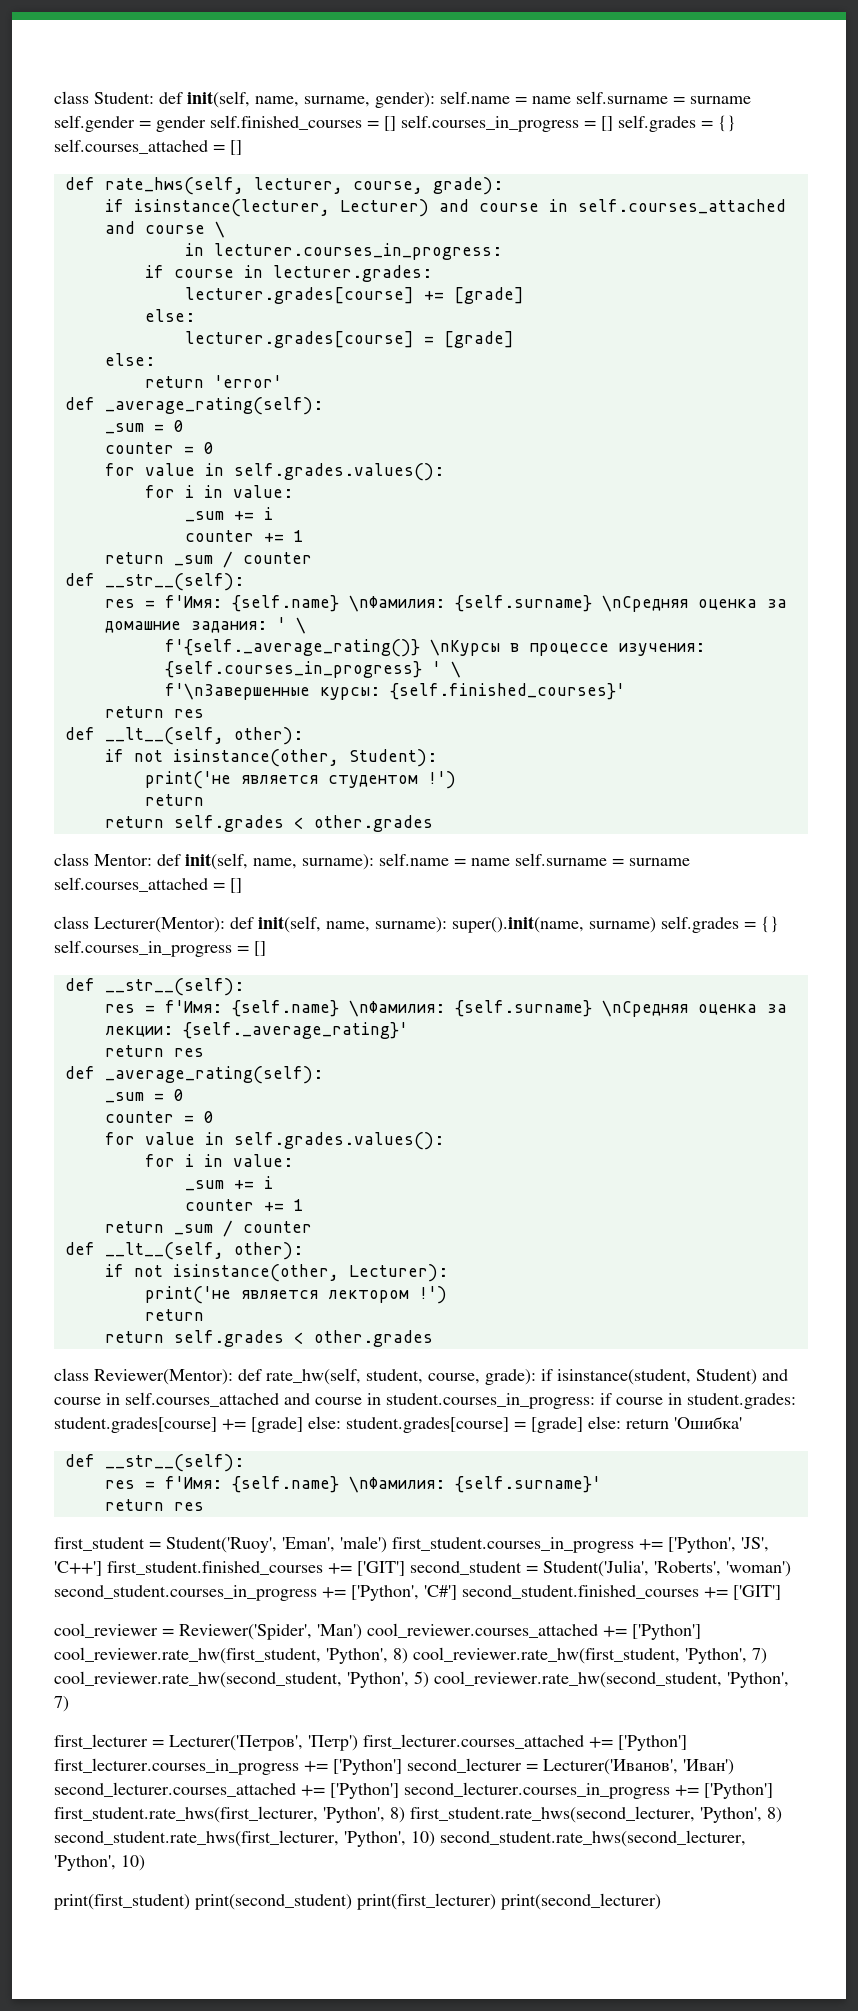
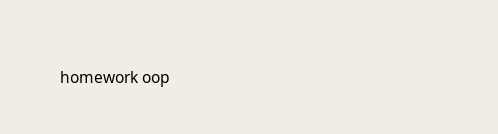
- class Student: def init(self, name, surname, gender): self.name = name self.surname = surname self.gender = gender self.finished_courses = [] self.courses_in_progress = [] self.grades = {} self.courses_attached = []
- def rate_hws(self, lecturer, course, grade):
- if isinstance(lecturer, Lecturer) and course in self.courses_attached and course \
- in lecturer.courses_in_progress:
- if course in lecturer.grades:
- lecturer.grades[course] += [grade]
- else:
- lecturer.grades[course] = [grade]
- else:
- return 'error'
- def _average_rating(self):
- _sum = 0
- counter = 0
- for value in self.grades.values():
- for i in value:
- _sum += i
- counter += 1
- return _sum / counter
- def __str__(self):
- res = f'Имя: {self.name} \nФамилия: {self.surname} \nСредняя оценка за домашние задания: ' \
- f'{self._average_rating()} \nКурсы в процессе изучения: {self.courses_in_progress} ' \
- f'\nЗавершенные курсы: {self.finished_courses}'
- return res
- def __lt__(self, other):
- if not isinstance(other, Student):
- print('не является студентом !')
- return
- return self.grades < other.grades
- class Mentor: def init(self, name, surname): self.name = name self.surname = surname self.courses_attached = []
- class Lecturer(Mentor): def init(self, name, surname): super().init(name, surname) self.grades = {} self.courses_in_progress = []
- def __str__(self):
- res = f'Имя: {self.name} \nФамилия: {self.surname} \nСредняя оценка за лекции: {self._average_rating}'
- return res
- def _average_rating(self):
- _sum = 0
- counter = 0
- for value in self.grades.values():
- for i in value:
- _sum += i
- counter += 1
- return _sum / counter
- def __lt__(self, other):
- if not isinstance(other, Lecturer):
- print('не является лектором !')
- return
- return self.grades < other.grades
- class Reviewer(Mentor): def rate_hw(self, student, course, grade): if isinstance(student, Student) and course in self.courses_attached and course in student.courses_in_progress: if course in student.grades: student.grades[course] += [grade] else: student.grades[course] = [grade] else: return 'Ошибка'
- def __str__(self):
- res = f'Имя: {self.name} \nФамилия: {self.surname}'
- return res
- first_student = Student('Ruoy', 'Eman', 'male') first_student.courses_in_progress += ['Python', 'JS', 'C++'] first_student.finished_courses += ['GIT'] second_student = Student('Julia', 'Roberts', 'woman') second_student.courses_in_progress += ['Python', 'C#'] second_student.finished_courses += ['GIT']
- cool_reviewer = Reviewer('Spider', 'Man') cool_reviewer.courses_attached += ['Python'] cool_reviewer.rate_hw(first_student, 'Python', 8) cool_reviewer.rate_hw(first_student, 'Python', 7) cool_reviewer.rate_hw(second_student, 'Python', 5) cool_reviewer.rate_hw(second_student, 'Python', 7)
- first_lecturer = Lecturer('Петров', 'Петр') first_lecturer.courses_attached += ['Python'] first_lecturer.courses_in_progress += ['Python'] second_lecturer = Lecturer('Иванов', 'Иван') second_lecturer.courses_attached += ['Python'] second_lecturer.courses_in_progress += ['Python'] first_student.rate_hws(first_lecturer, 'Python', 8) first_student.rate_hws(second_lecturer, 'Python', 8) second_student.rate_hws(first_lecturer, 'Python', 10) second_student.rate_hws(second_lecturer, 'Python', 10)
- print(first_student) print(second_student) print(first_lecturer) print(second_lecturer)
+ homework oop

